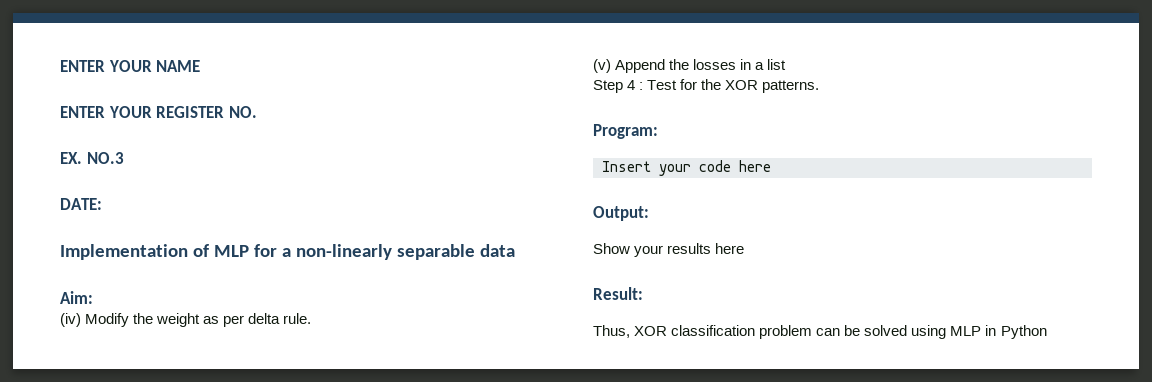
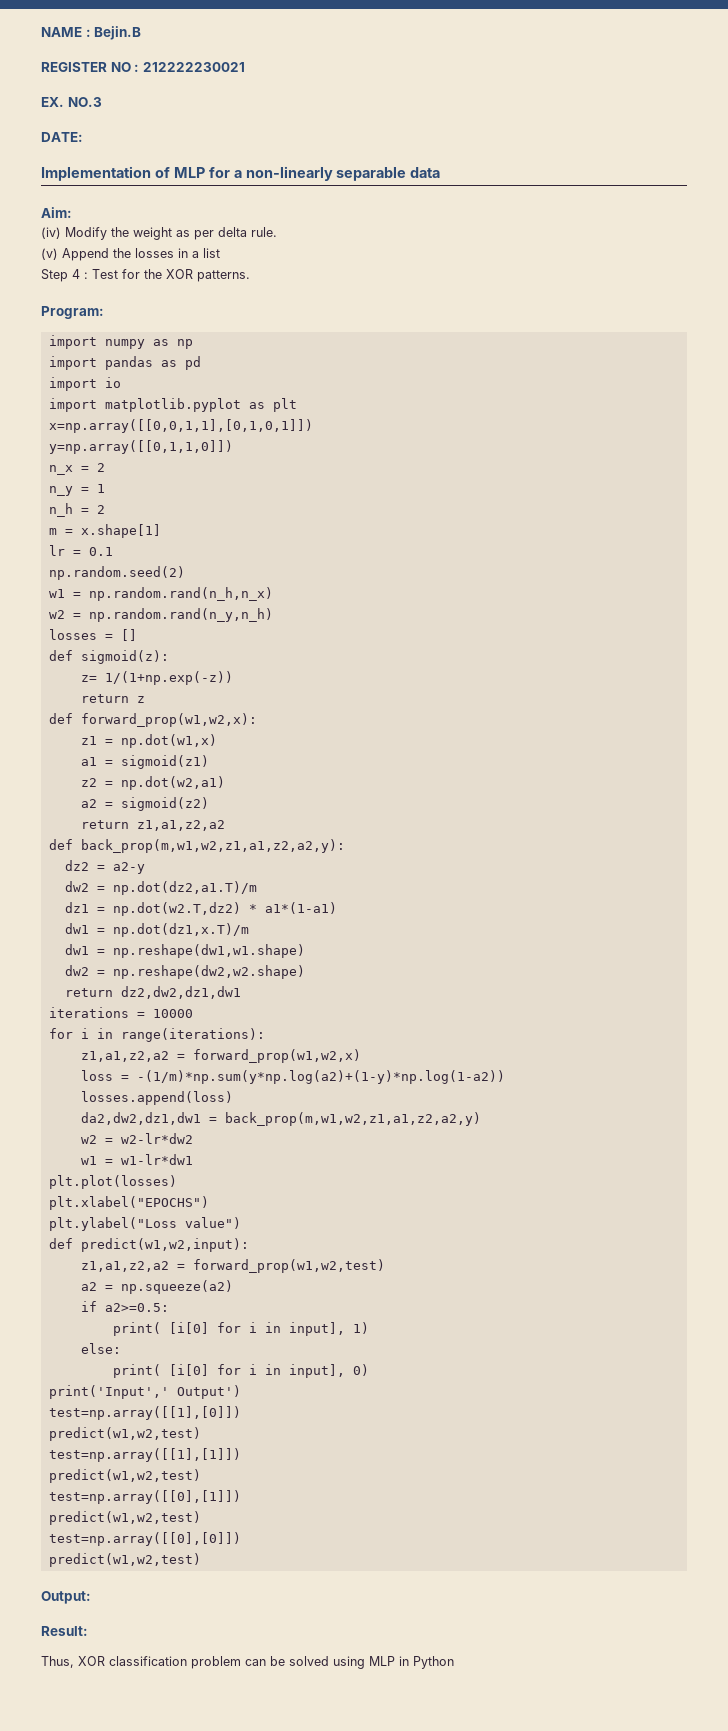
- ENTER YOUR NAME
- ENTER YOUR REGISTER NO.
+ NAME : Bejin.B
+ REGISTER NO : 212222230021
- Insert your code here
+ import numpy as np
+ import pandas as pd
+ import io
+ import matplotlib.pyplot as plt
+ x=np.array([[0,0,1,1],[0,1,0,1]])
+ y=np.array([[0,1,1,0]])
+ n_x = 2
+ n_y = 1
+ n_h = 2
+ m = x.shape[1]
+ lr = 0.1
+ np.random.seed(2)
+ w1 = np.random.rand(n_h,n_x)
+ w2 = np.random.rand(n_y,n_h)
+ losses = []
+ def sigmoid(z):
+ z= 1/(1+np.exp(-z))
+ return z
+ def forward_prop(w1,w2,x):
+ z1 = np.dot(w1,x)
+ a1 = sigmoid(z1)
+ z2 = np.dot(w2,a1)
+ a2 = sigmoid(z2)
+ return z1,a1,z2,a2
+ def back_prop(m,w1,w2,z1,a1,z2,a2,y):
+ dz2 = a2-y
+ dw2 = np.dot(dz2,a1.T)/m
+ dz1 = np.dot(w2.T,dz2) * a1*(1-a1)
+ dw1 = np.dot(dz1,x.T)/m
+ dw1 = np.reshape(dw1,w1.shape)
+ dw2 = np.reshape(dw2,w2.shape)
+ return dz2,dw2,dz1,dw1
+ iterations = 10000
+ for i in range(iterations):
+ z1,a1,z2,a2 = forward_prop(w1,w2,x)
+ loss = -(1/m)*np.sum(y*np.log(a2)+(1-y)*np.log(1-a2))
+ losses.append(loss)
+ da2,dw2,dz1,dw1 = back_prop(m,w1,w2,z1,a1,z2,a2,y)
+ w2 = w2-lr*dw2
+ w1 = w1-lr*dw1
+ plt.plot(losses)
+ plt.xlabel("EPOCHS")
+ plt.ylabel("Loss value")
+ def predict(w1,w2,input):
+ z1,a1,z2,a2 = forward_prop(w1,w2,test)
+ a2 = np.squeeze(a2)
+ if a2>=0.5:
+ print( [i[0] for i in input], 1)
+ else:
+ print( [i[0] for i in input], 0)
+ print('Input',' Output')
+ test=np.array([[1],[0]])
+ predict(w1,w2,test)
+ test=np.array([[1],[1]])
+ predict(w1,w2,test)
+ test=np.array([[0],[1]])
+ predict(w1,w2,test)
+ test=np.array([[0],[0]])
+ predict(w1,w2,test)
  Output:
- Show your results here

